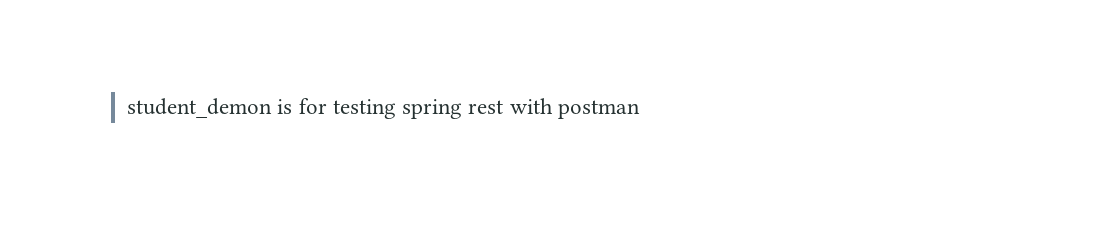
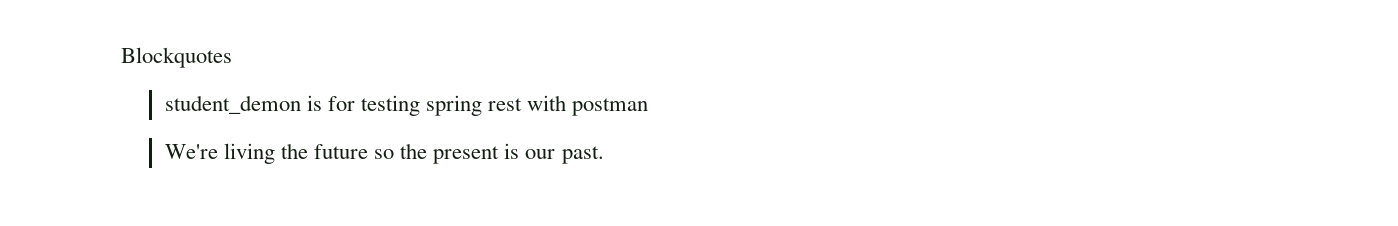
+ Blockquotes
+ We're living the future so the present is our past.

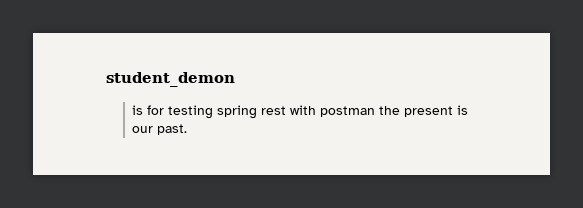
- Blockquotes
- student_demon is for testing spring rest with postman
- We're living the future so the present is our past.
+ student_demon
+ is for testing spring rest with postman the present is our past.

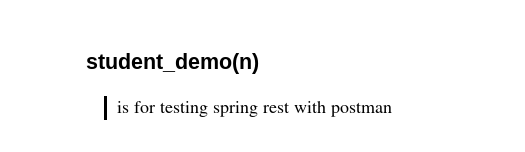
- student_demon
+ student_demo(n)
- is for testing spring rest with postman the present is our past.
+ is for testing spring rest with postman

